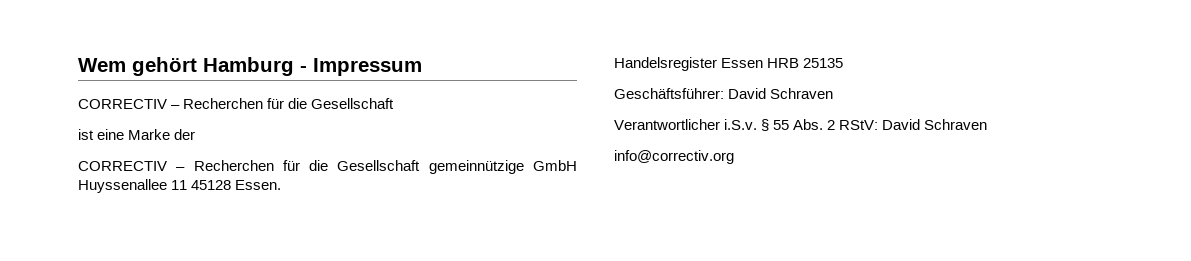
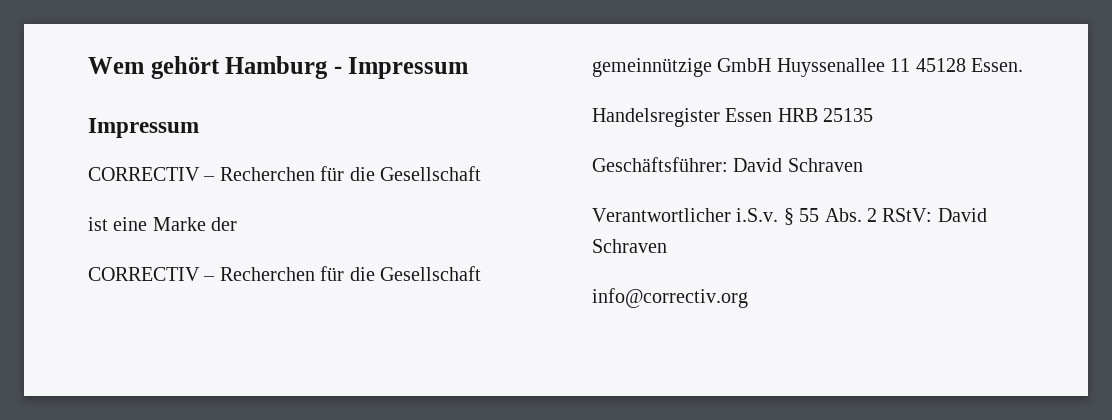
  Wem gehört Hamburg - Impressum
+ Impressum

